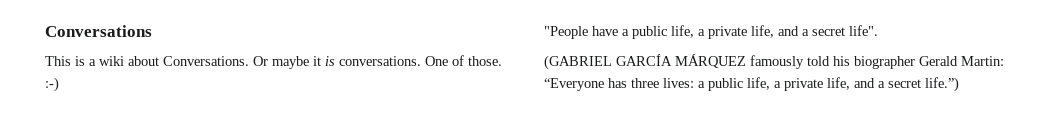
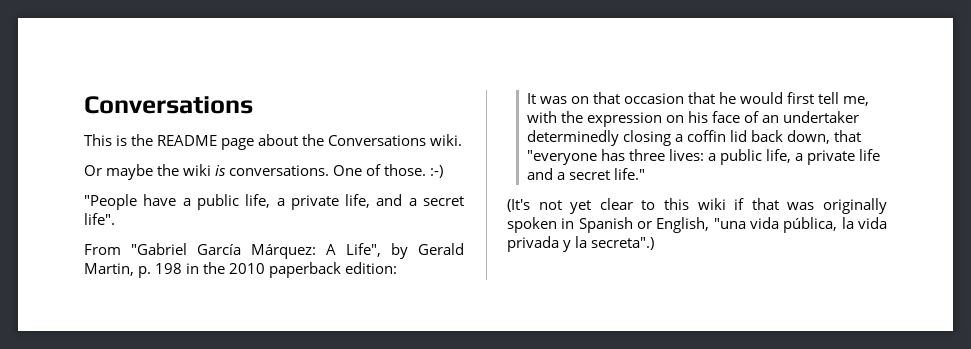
- This is a wiki about Conversations. Or maybe it is conversations.
+ This is the README page about the Conversations wiki.
+ Or maybe the wiki is conversations.
- (GABRIEL GARCÍA MÁRQUEZ famously told his biographer Gerald Martin: “Everyone has three lives: a public life, a private life, and a secret life.”)
+ From "Gabriel García Márquez: A Life", by Gerald Martin, p. 198 in the 2010 paperback edition:
+ It was on that occasion that he would first tell me, with the expression on his face of an undertaker determinedly closing a coffin lid back down, that "everyone has three lives: a public life, a private life and a secret life."
+ (It's not yet clear to this wiki if that was originally spoken in Spanish or English, "una vida pública, la vida privada y la secreta".)

